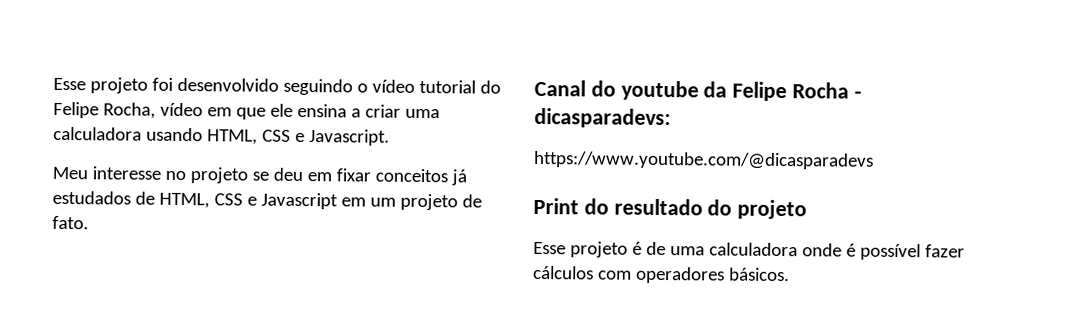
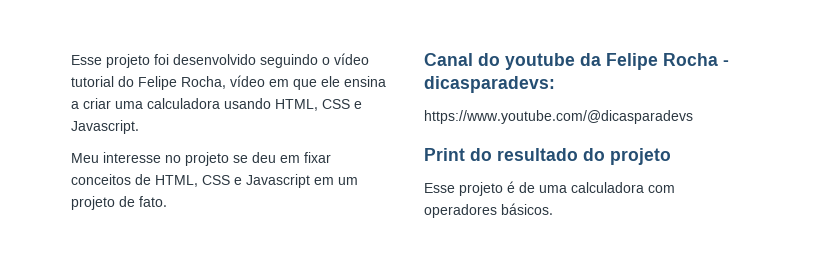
- Meu interesse no projeto se deu em fixar conceitos já estudados de HTML, CSS e Javascript em um projeto de fato.
+ Meu interesse no projeto se deu em fixar conceitos de HTML, CSS e Javascript em um projeto de fato.
- Esse projeto é de uma calculadora onde é possível fazer cálculos com operadores básicos.
+ Esse projeto é de uma calculadora com operadores básicos.

